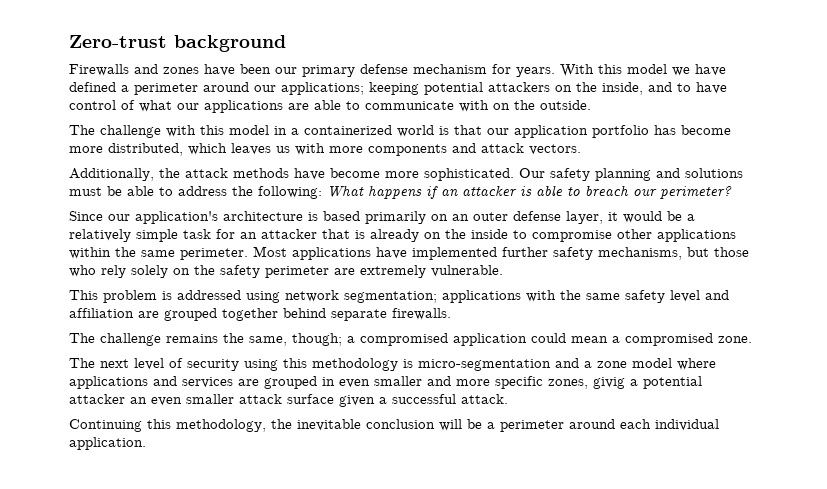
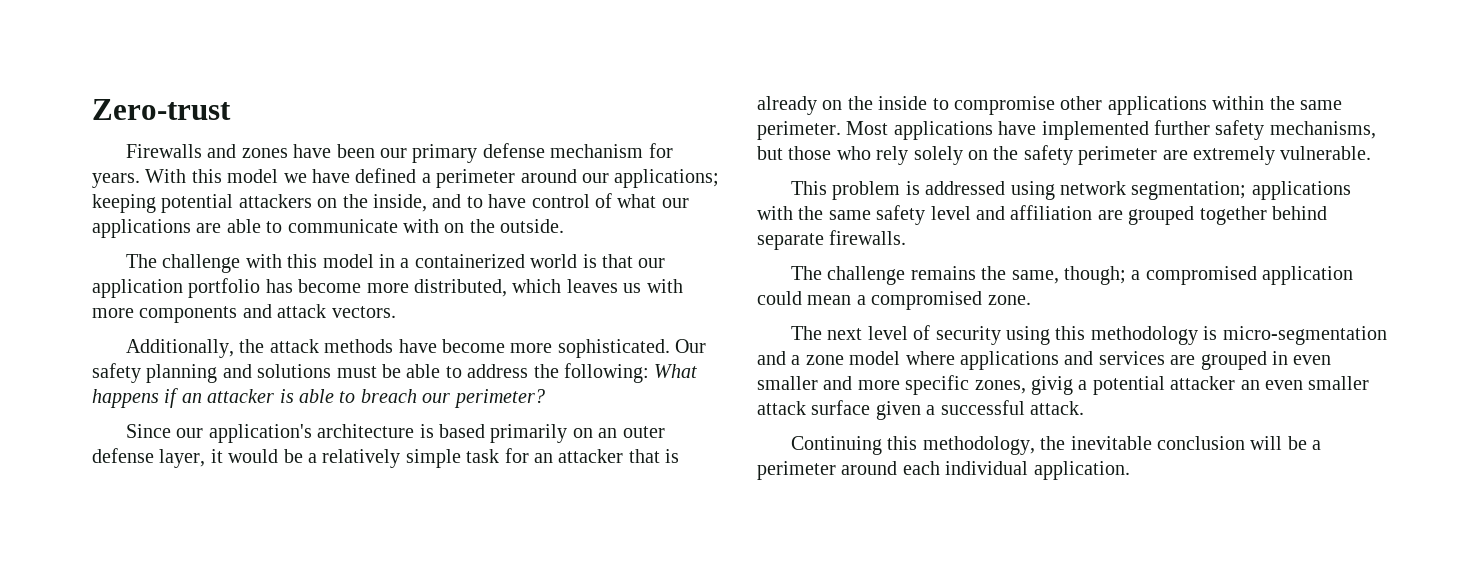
- Zero-trust background
+ Zero-trust

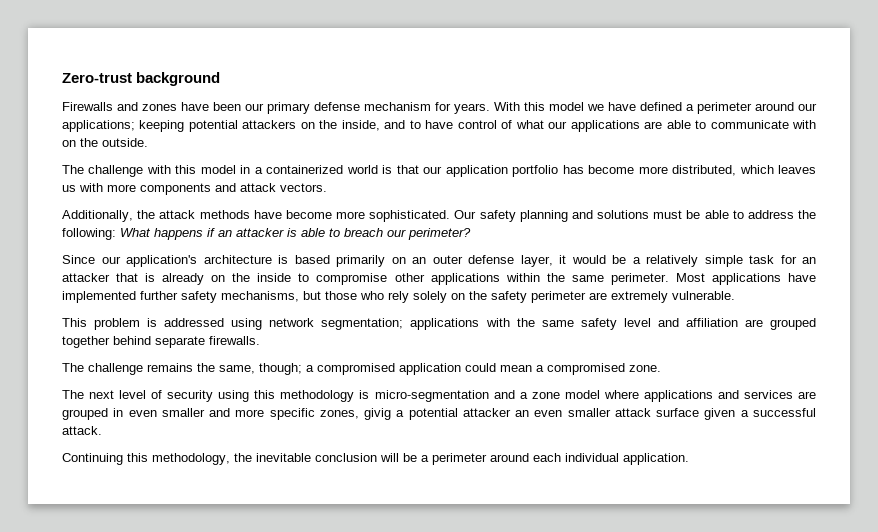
- Zero-trust
+ Zero-trust background

